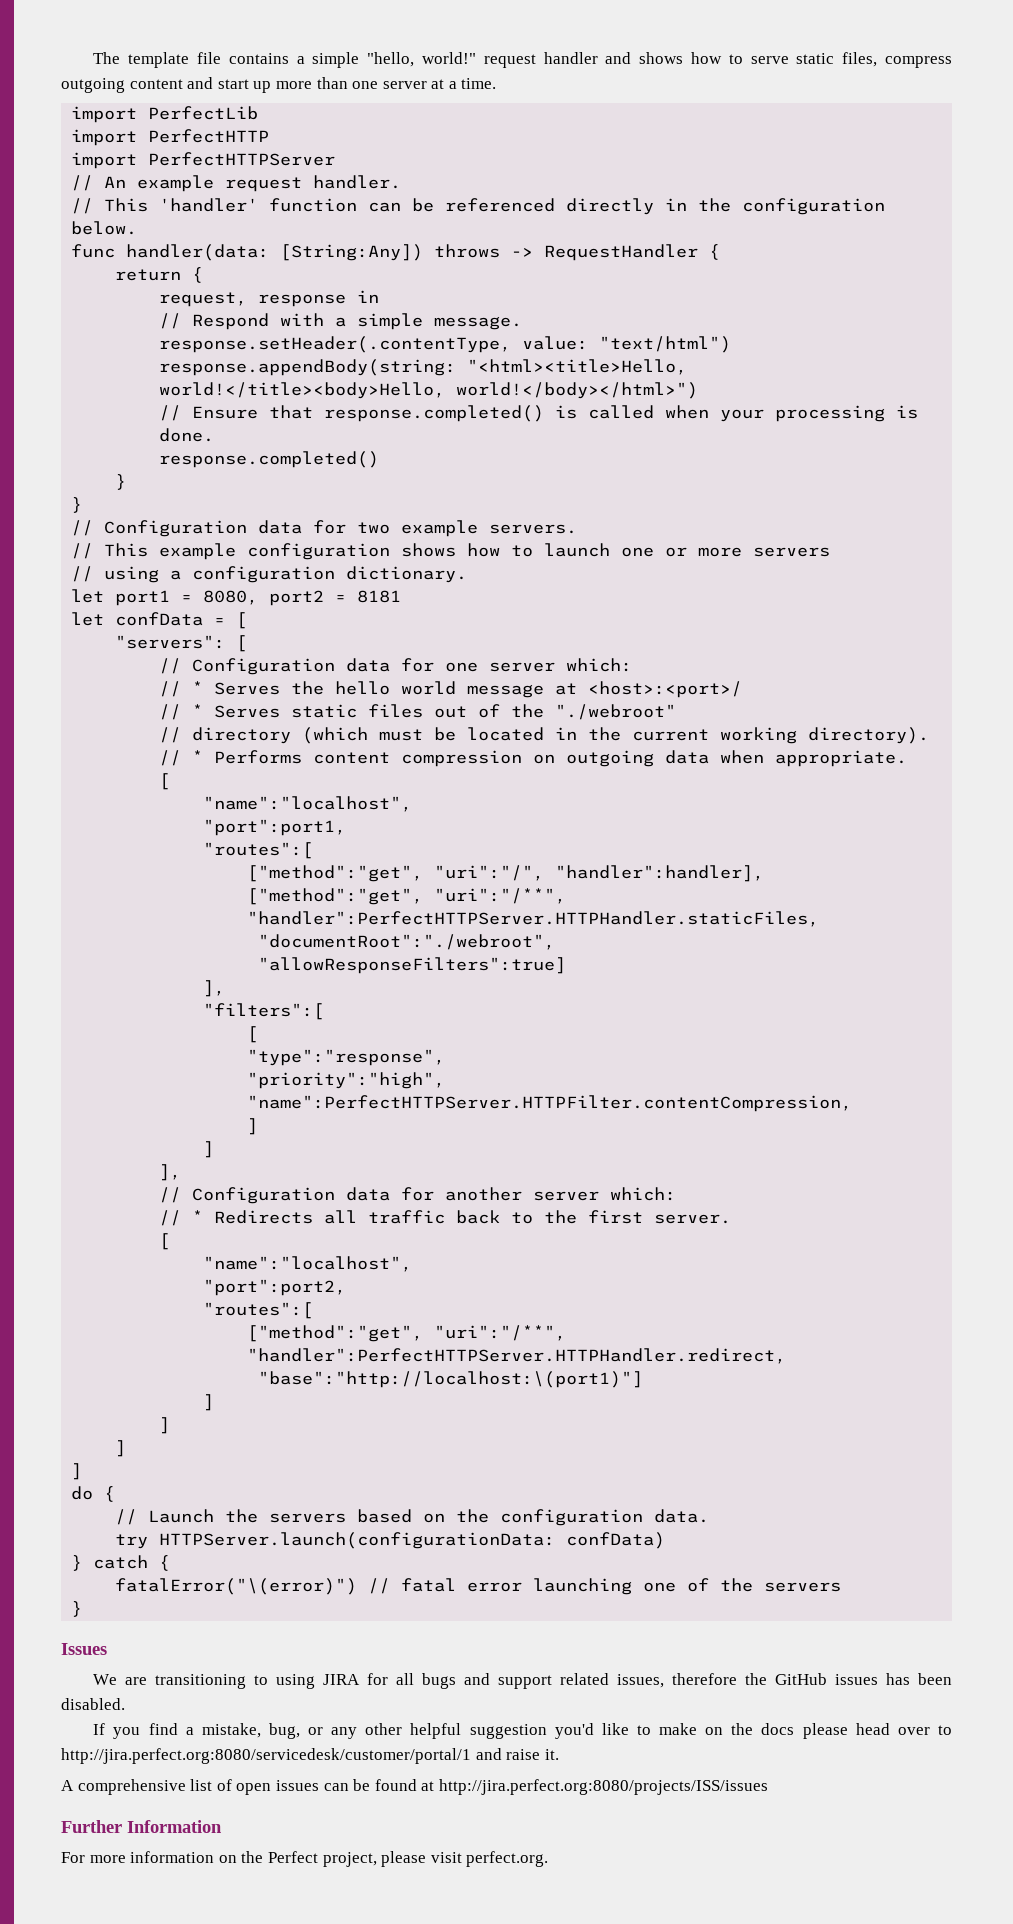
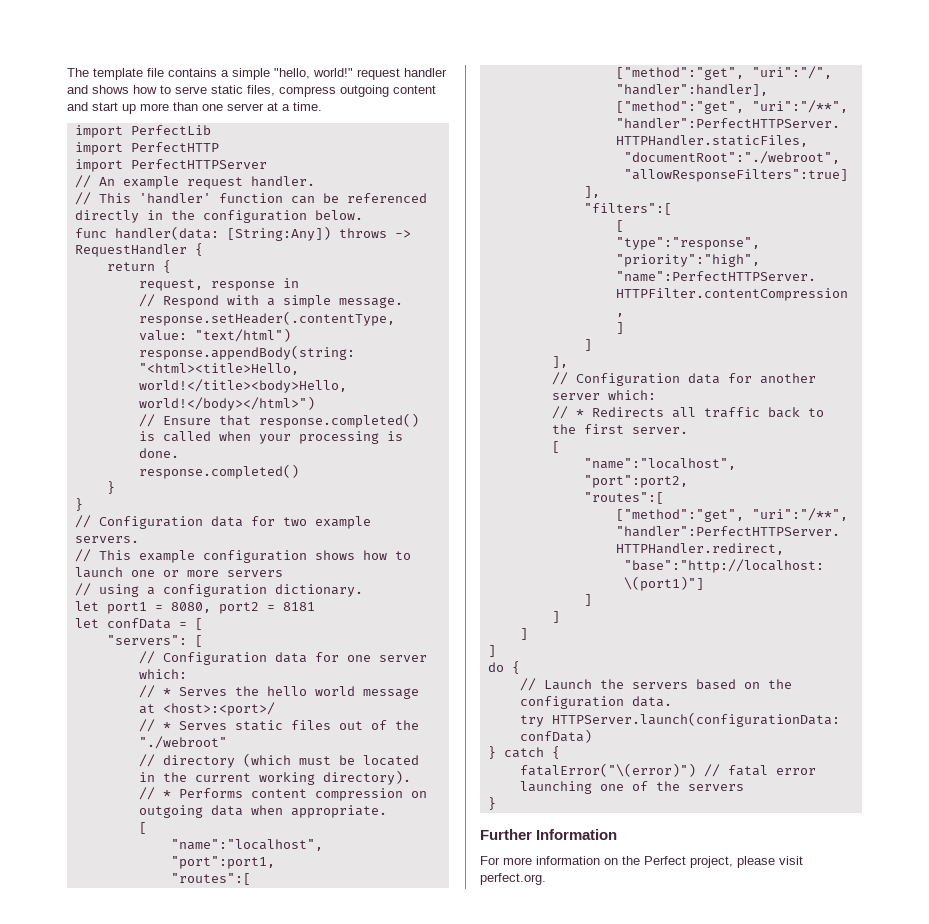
- Issues
- We are transitioning to using JIRA for all bugs and support related issues, therefore the GitHub issues has been disabled.
- If you find a mistake, bug, or any other helpful suggestion you'd like to make on the docs please head over to http://jira.perfect.org:8080/servicedesk/customer/portal/1 and raise it.
- A comprehensive list of open issues can be found at http://jira.perfect.org:8080/projects/ISS/issues

